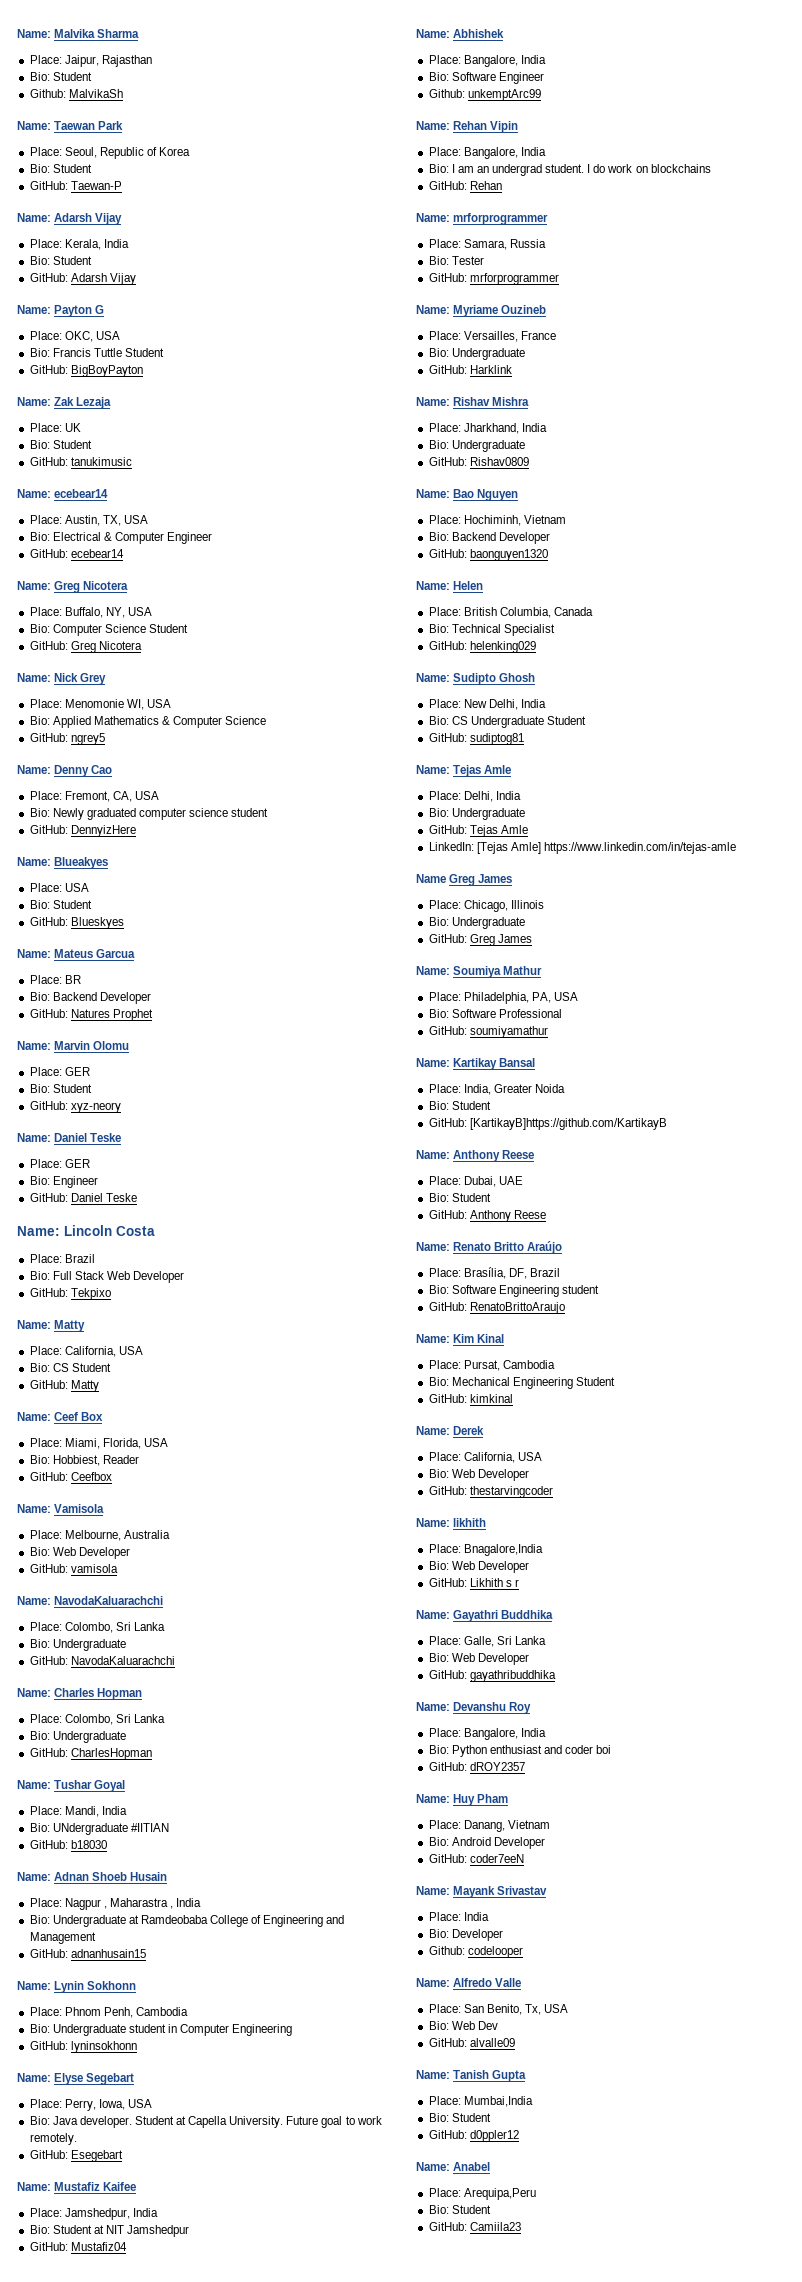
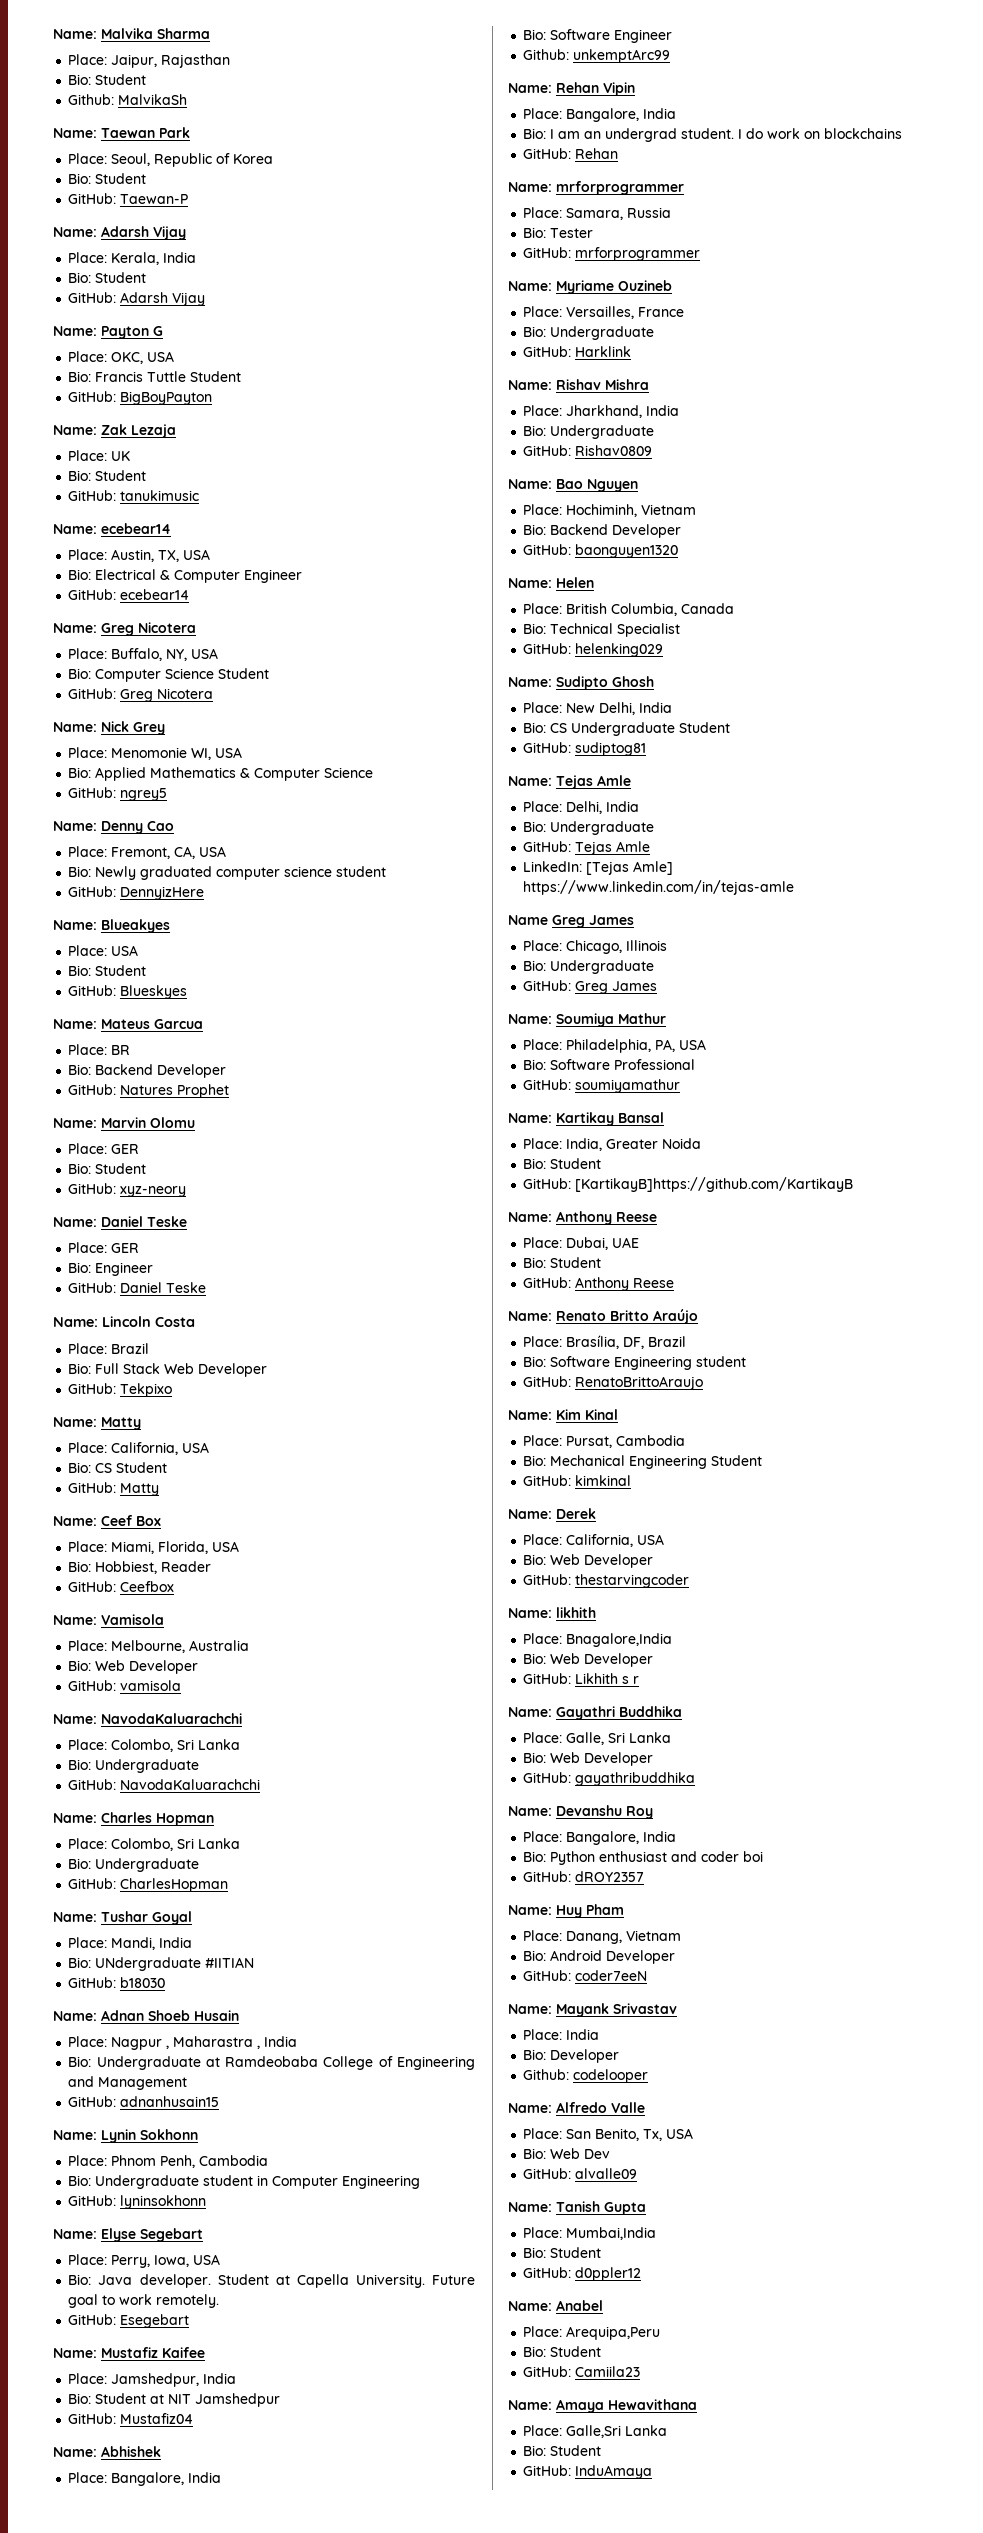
+ Name: Amaya Hewavithana
+ Place: Galle,Sri Lanka
+ Bio: Student
+ GitHub: InduAmaya

